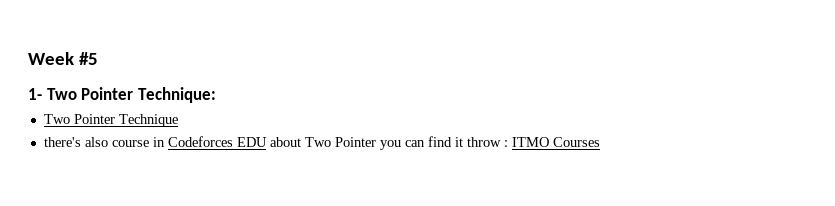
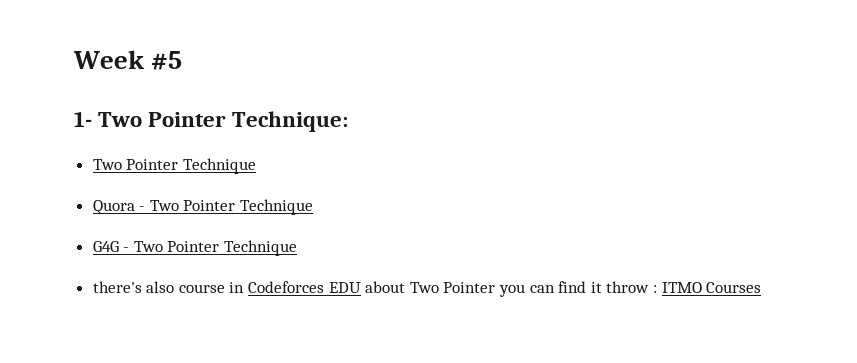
+ Quora - Two Pointer Technique
+ G4G - Two Pointer Technique

